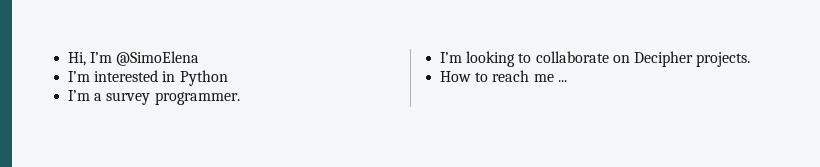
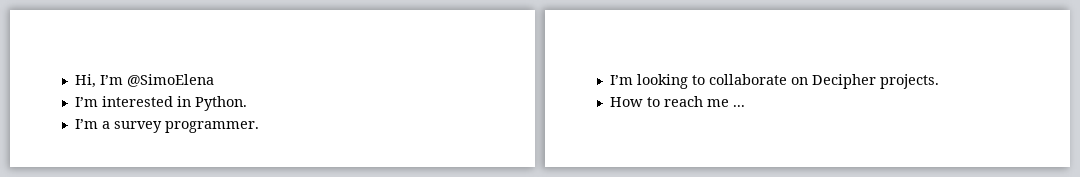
- I’m interested in Python
+ I’m interested in Python.

